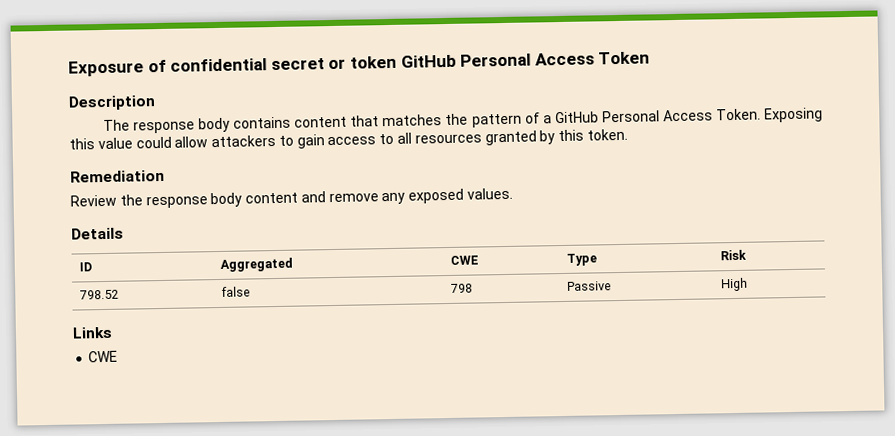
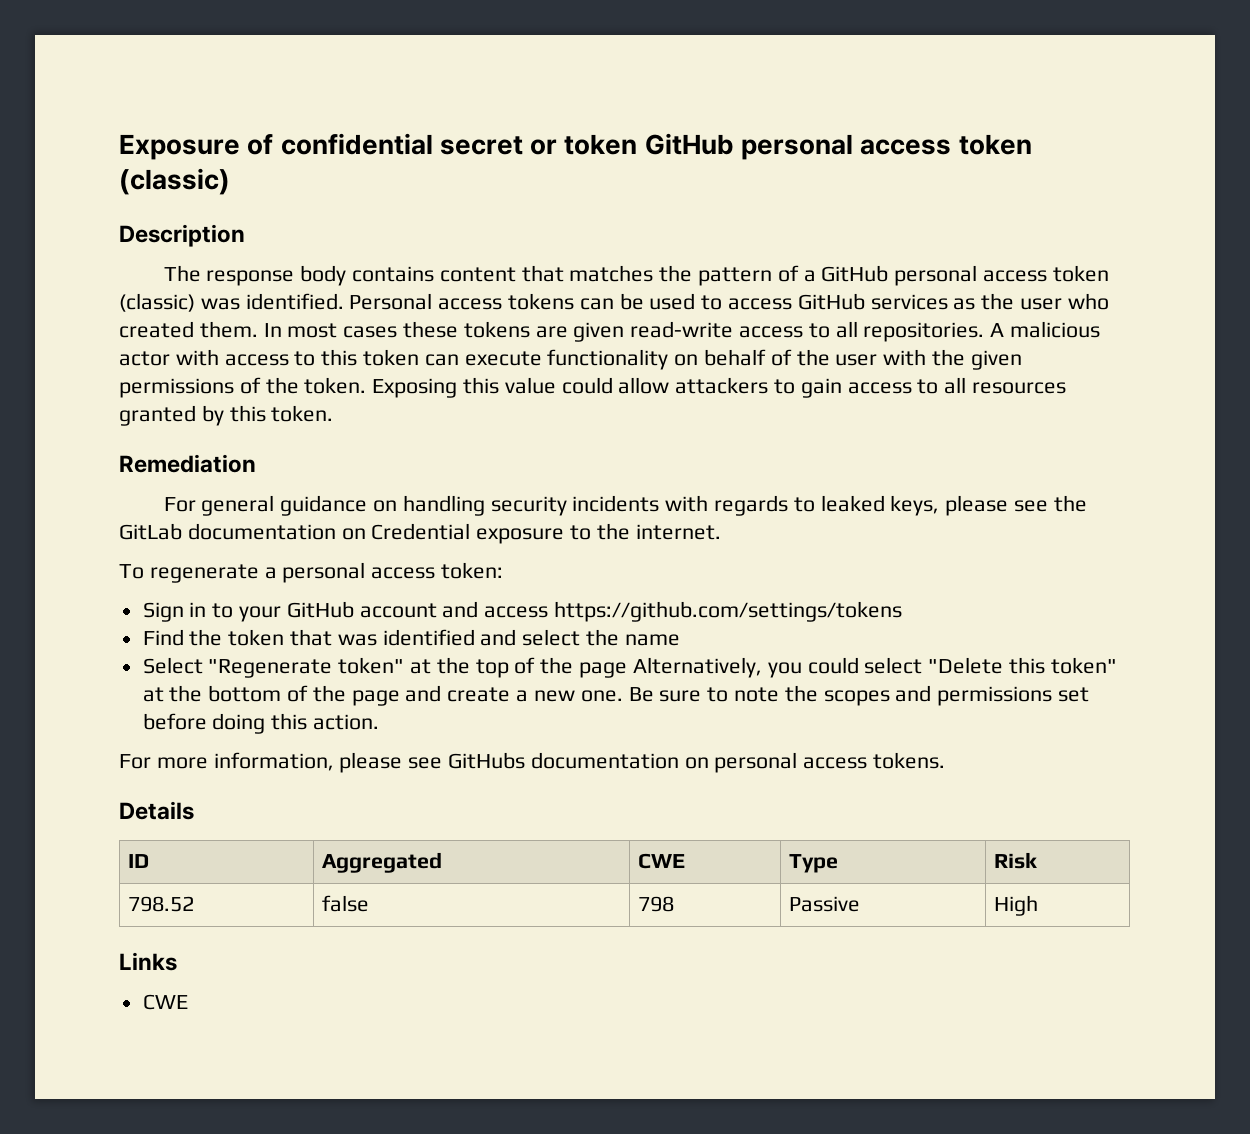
- Exposure of confidential secret or token GitHub Personal Access Token
+ Exposure of confidential secret or token GitHub personal access token (classic)
- The response body contains content that matches the pattern of a GitHub Personal Access Token.
+ The response body contains content that matches the pattern of a GitHub personal access token (classic) was identified. Personal access tokens can be used to access GitHub services as the user who created them. In most cases these tokens are given read-write access to all repositories. A malicious actor with access to this token can execute functionality on behalf of the user with the given permissions of the token.
- Review the response body content and remove any exposed values.
+ For general guidance on handling security incidents with regards to leaked keys, please see the GitLab documentation on Credential exposure to the internet.
+ To regenerate a personal access token:
+ Sign in to your GitHub account and access https://github.com/settings/tokens
+ Find the token that was identified and select the name
+ Select "Regenerate token" at the top of the page Alternatively, you could select "Delete this token" at the bottom of the page and create a new one. Be sure to note the scopes and permissions set before doing this action.
+ For more information, please see GitHubs documentation on personal access tokens.

